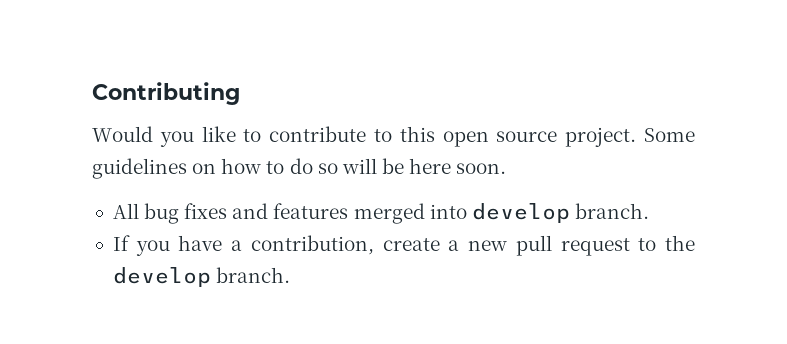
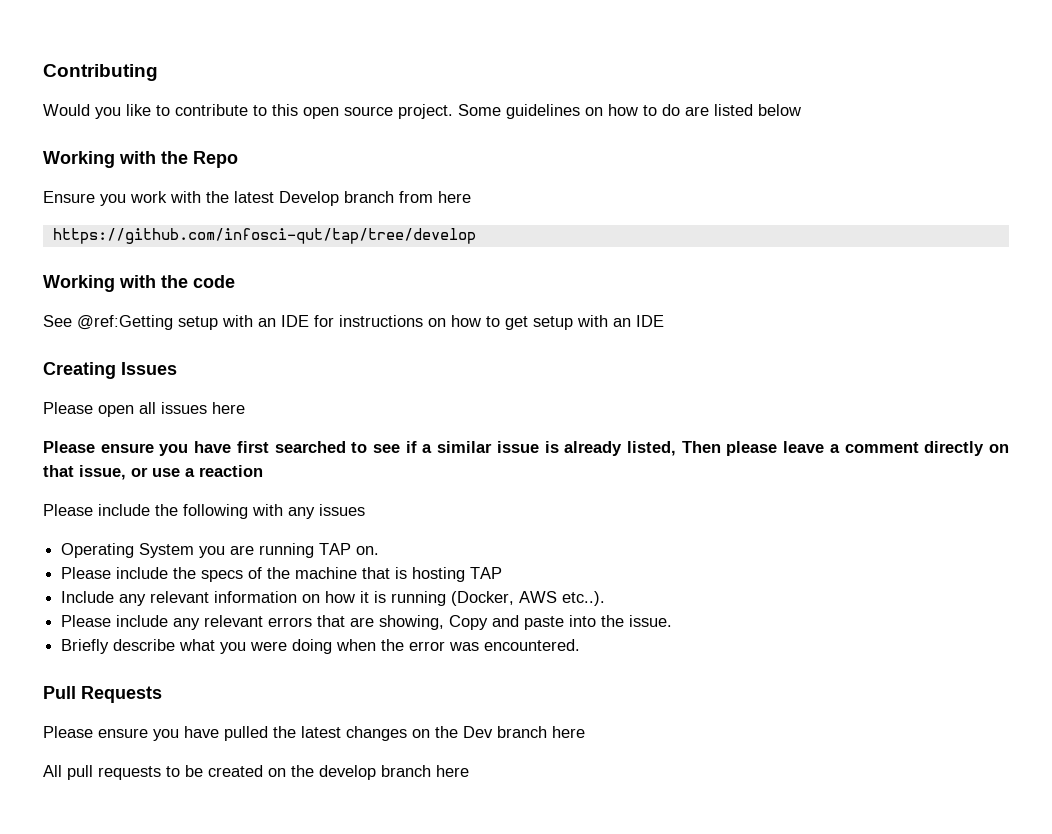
- Some guidelines on how to do so will be here soon.
- All bug fixes and features merged into develop branch.
- If you have a contribution, create a new pull request to the develop branch.
+ Some guidelines on how to do are listed below
+ Working with the Repo
+ Ensure you work with the latest Develop branch from here
+ https://github.com/infosci-qut/tap/tree/develop
+ Working with the code
+ See @ref:Getting setup with an IDE for instructions on how to get setup with an IDE
+ Creating Issues
+ Please open all issues here
+ Please ensure you have first searched to see if a similar issue is already listed, Then please leave a comment directly on that issue, or use a reaction
+ Please include the following with any issues
+ Operating System you are running TAP on.
+ Please include the specs of the machine that is hosting TAP
+ Include any relevant information on how it is running (Docker, AWS etc..).
+ Please include any relevant errors that are showing, Copy and paste into the issue.
+ Briefly describe what you were doing when the error was encountered.
+ Pull Requests
+ Please ensure you have pulled the latest changes on the Dev branch here
+ All pull requests to be created on the develop branch here

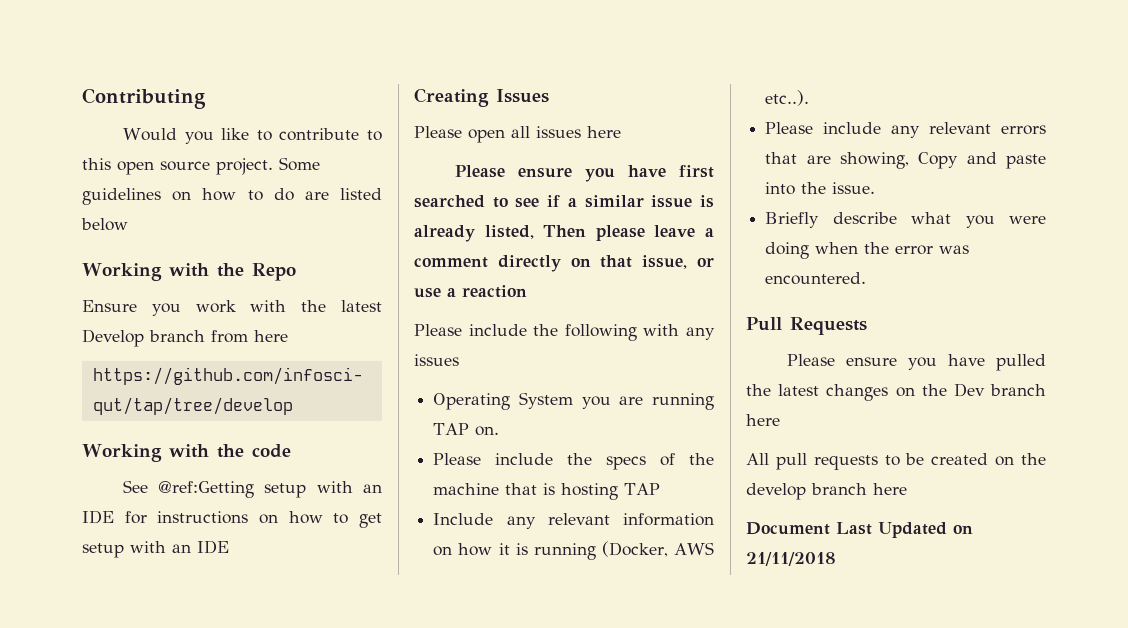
+ Document Last Updated on 21/11/2018

